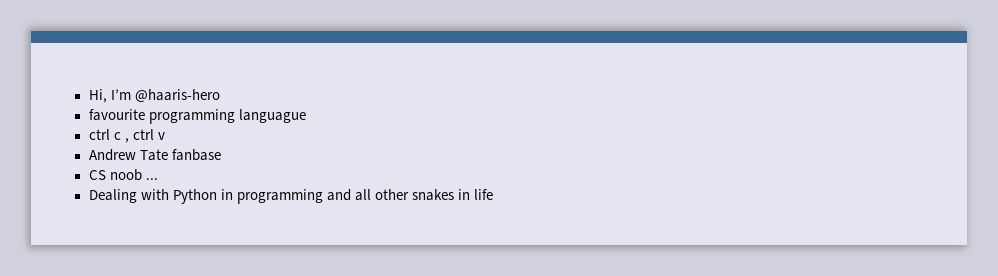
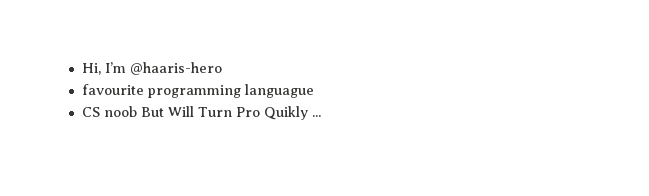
- ctrl c , ctrl v
- Andrew Tate fanbase
- CS noob ...
- Dealing with Python in programming and all other snakes in life
+ CS noob But Will Turn Pro Quikly ...

